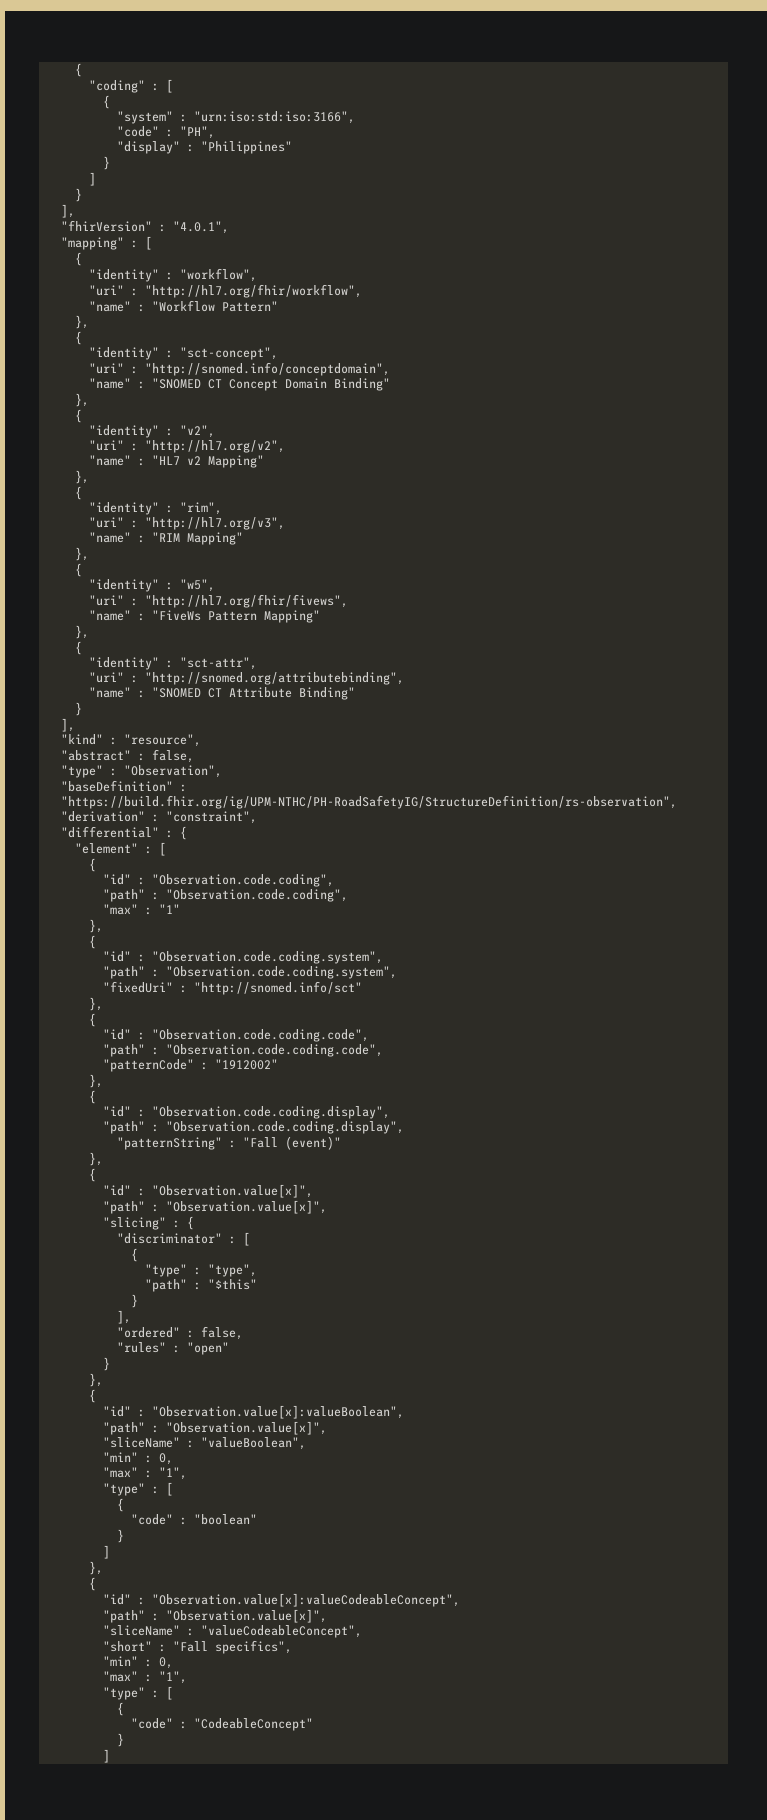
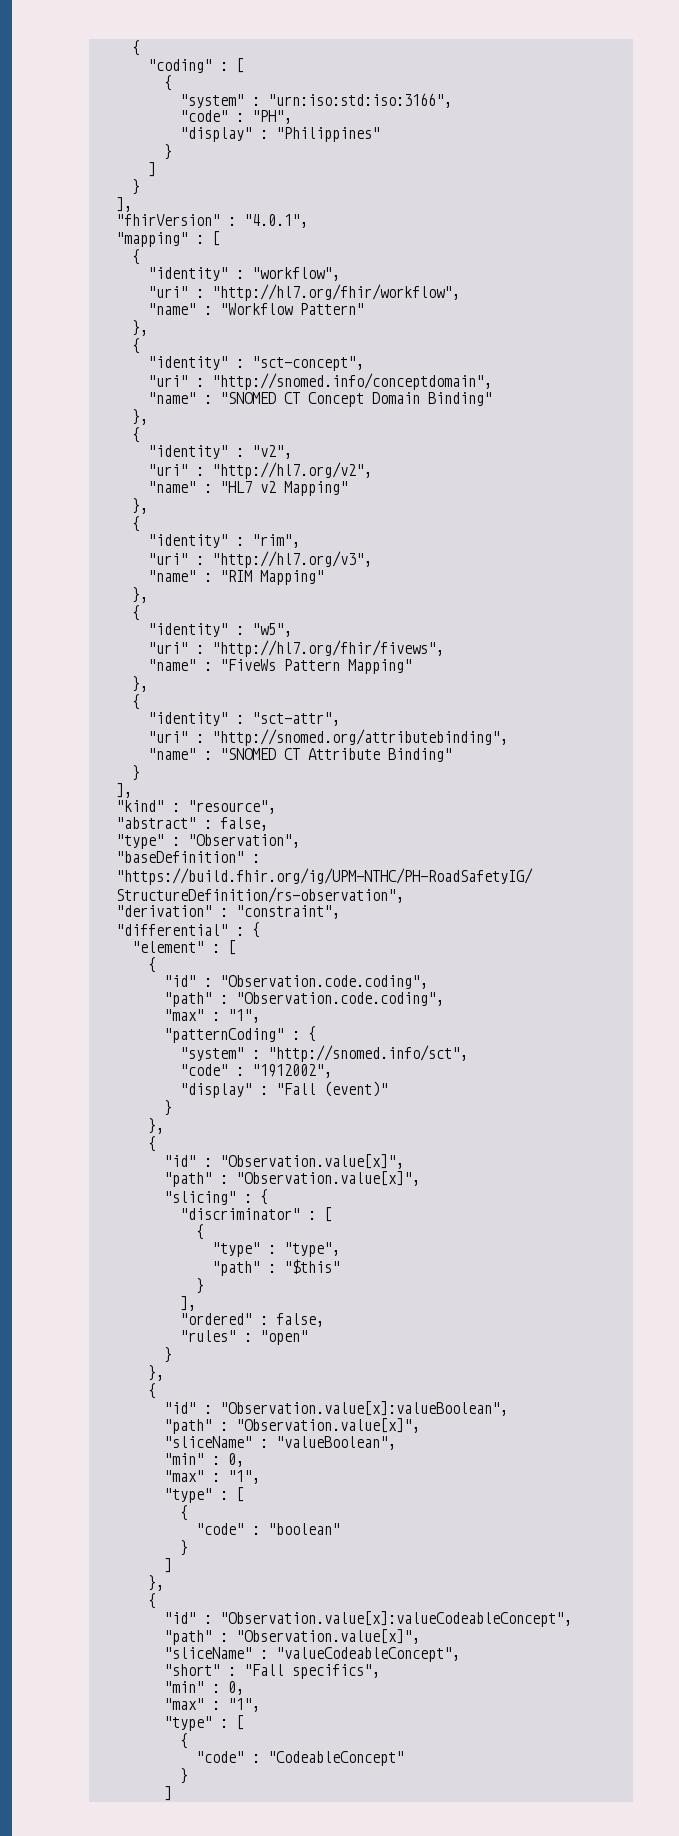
  "path" : "Observation.code.coding",
- "max" : "1"
- },
- {
- "id" : "Observation.code.coding.system",
- "path" : "Observation.code.coding.system",
- "fixedUri" : "http://snomed.info/sct"
- },
- {
- "id" : "Observation.code.coding.code",
- "path" : "Observation.code.coding.code",
- "patternCode" : "1912002"
- },
- {
- "id" : "Observation.code.coding.display",
- "path" : "Observation.code.coding.display",
- "patternString" : "Fall (event)"
+ "max" : "1",
+ "patternCoding" : {
+ "system" : "http://snomed.info/sct",
+ "code" : "1912002",
+ "display" : "Fall (event)"
+ }

